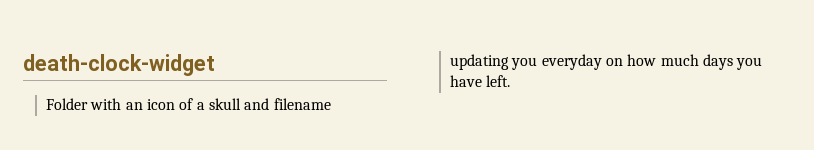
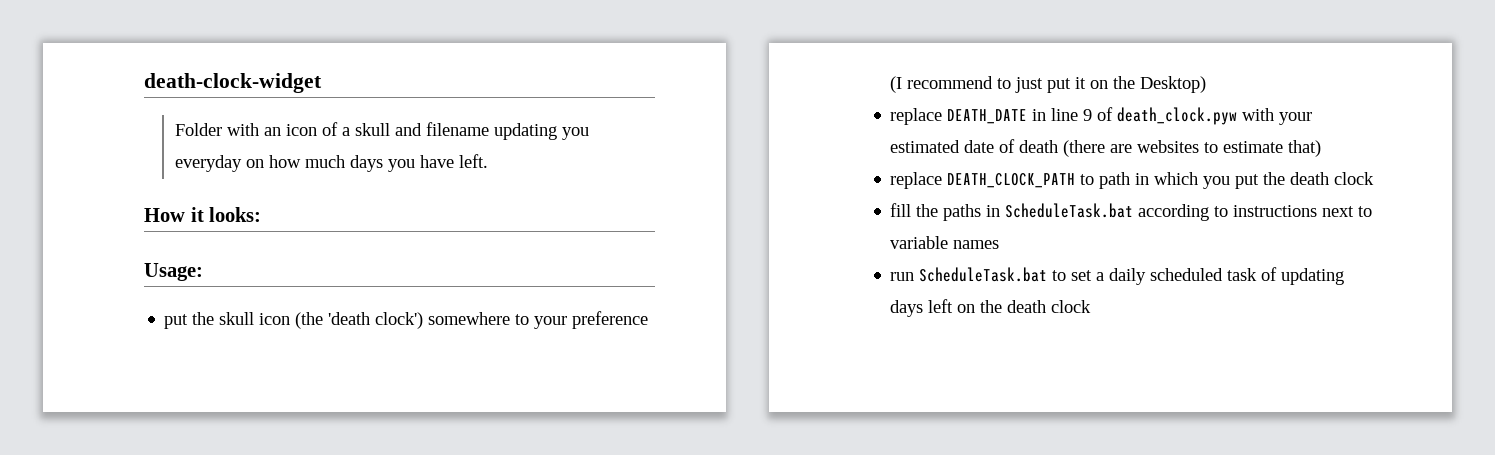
+ How it looks:
+ Usage:
+ put the skull icon (the 'death clock') somewhere to your preference (I recommend to just put it on the Desktop)
+ replace DEATH_DATE in line 9 of death_clock.pyw with your estimated date of death (there are websites to estimate that)
+ replace DEATH_CLOCK_PATH to path in which you put the death clock
+ fill the paths in ScheduleTask.bat according to instructions next to variable names
+ run ScheduleTask.bat to set a daily scheduled task of updating days left on the death clock

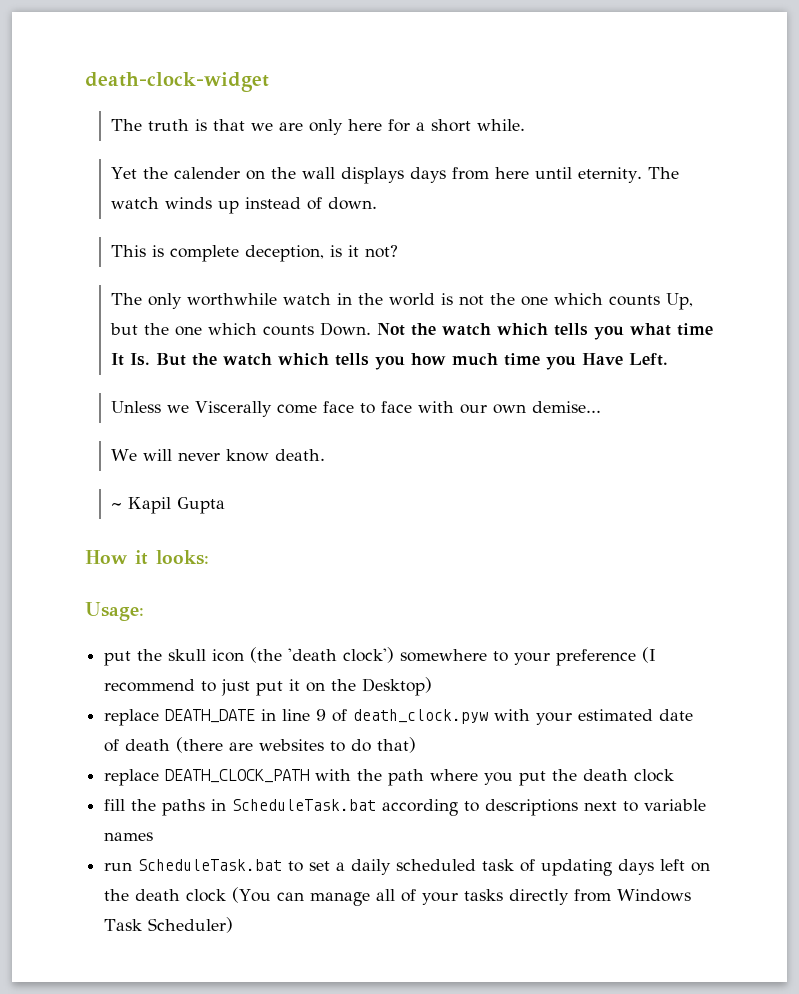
- Folder with an icon of a skull and filename updating you everyday on how much days you have left.
+ The truth is that we are only here for a short while.
+ Yet the calender on the wall displays days from here until eternity. The watch winds up instead of down.
+ This is complete deception, is it not?
+ The only worthwhile watch in the world is not the one which counts Up, but the one which counts Down. Not the watch which tells you what time It Is. But the watch which tells you how much time you Have Left.
+ Unless we Viscerally come face to face with our own demise...
+ We will never know death.
+ ~ Kapil Gupta
- replace DEATH_DATE in line 9 of death_clock.pyw with your estimated date of death (there are websites to estimate that)
+ replace DEATH_DATE in line 9 of death_clock.pyw with your estimated date of death (there are websites to do that)
- replace DEATH_CLOCK_PATH to path in which you put the death clock
+ replace DEATH_CLOCK_PATH with the path where you put the death clock
- fill the paths in ScheduleTask.bat according to instructions next to variable names
+ fill the paths in ScheduleTask.bat according to descriptions next to variable names
- run ScheduleTask.bat to set a daily scheduled task of updating days left on the death clock
+ run ScheduleTask.bat to set a daily scheduled task of updating days left on the death clock (You can manage all of your tasks directly from Windows Task Scheduler)

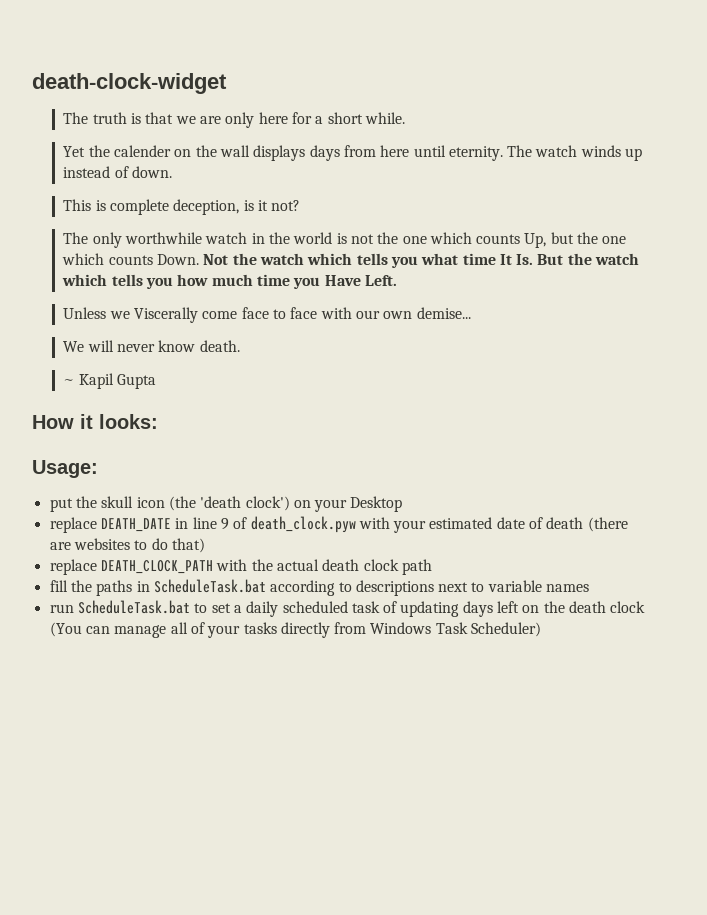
- put the skull icon (the 'death clock') somewhere to your preference (I recommend to just put it on the Desktop)
+ put the skull icon (the 'death clock') on your Desktop
- replace DEATH_CLOCK_PATH with the path where you put the death clock
+ replace DEATH_CLOCK_PATH with the actual death clock path

